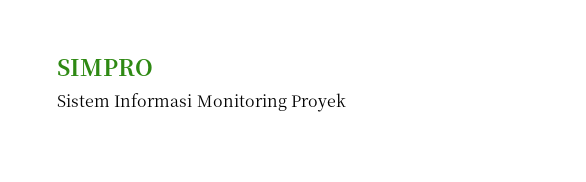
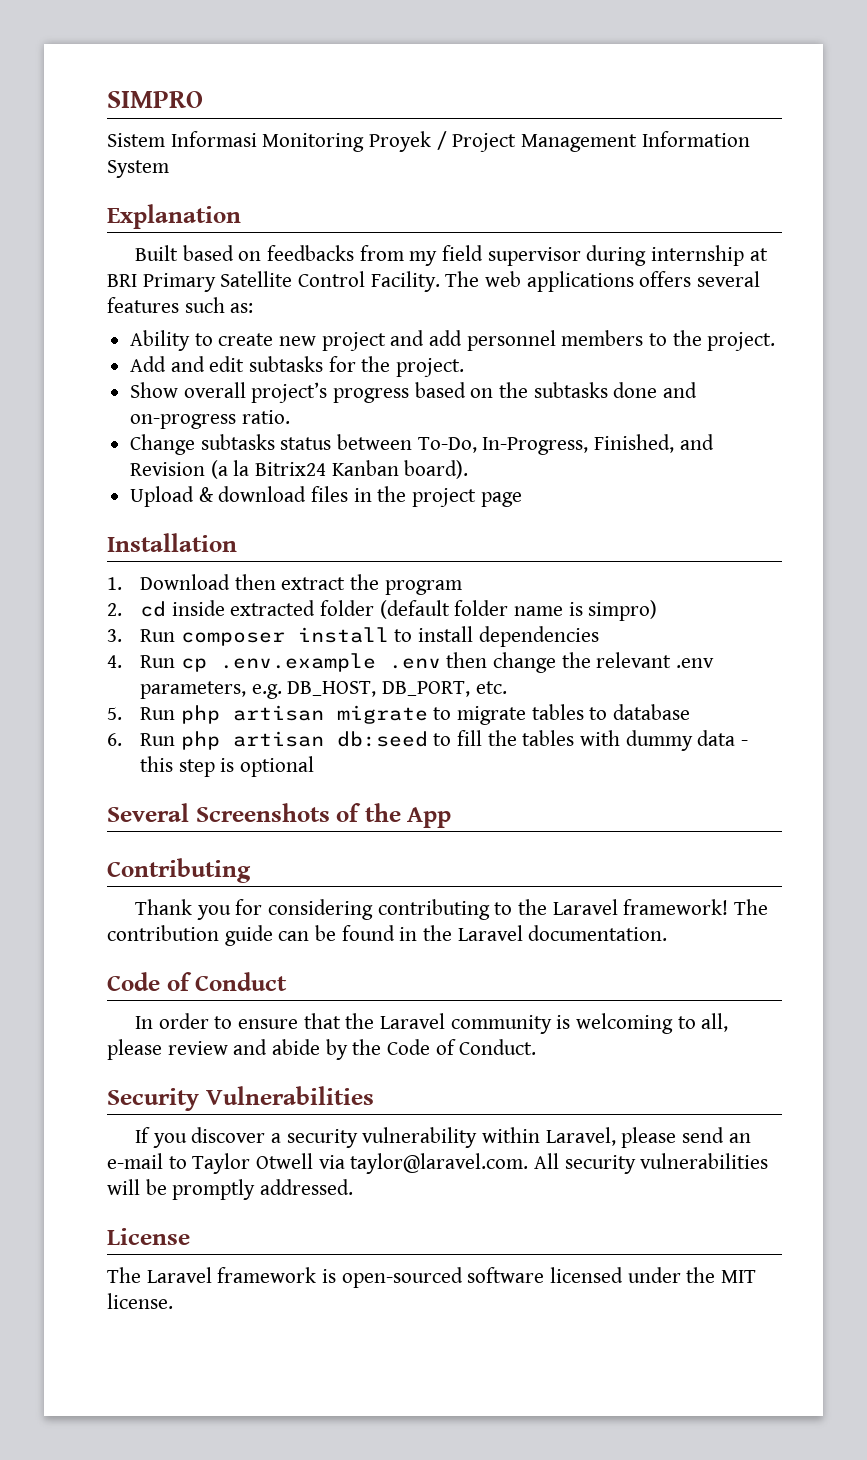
- Sistem Informasi Monitoring Proyek
+ Sistem Informasi Monitoring Proyek / Project Management Information System
+ Explanation
+ Built based on feedbacks from my field supervisor during internship at BRI Primary Satellite Control Facility. The web applications offers several features such as:
+ Ability to create new project and add personnel members to the project.
+ Add and edit subtasks for the project.
+ Show overall project’s progress based on the subtasks done and on-progress ratio.
+ Change subtasks status between To-Do, In-Progress, Finished, and Revision (a la Bitrix24 Kanban board).
+ Upload & download files in the project page
+ Installation
+ 1. Download then extract the program
+ 2. cd inside extracted folder (default folder name is simpro)
+ 3. Run composer install to install dependencies
+ 4. Run cp .env.example .env then change the relevant .env parameters, e.g. DB_HOST, DB_PORT, etc.
+ 5. Run php artisan migrate to migrate tables to database
+ 6. Run php artisan db:seed to fill the tables with dummy data - this step is optional
+ Several Screenshots of the App
+ Contributing
+ Thank you for considering contributing to the Laravel framework! The contribution guide can be found in the Laravel documentation.
+ Code of Conduct
+ In order to ensure that the Laravel community is welcoming to all, please review and abide by the Code of Conduct.
+ Security Vulnerabilities
+ If you discover a security vulnerability within Laravel, please send an e-mail to Taylor Otwell via taylor@laravel.com. All security vulnerabilities will be promptly addressed.
+ License
+ The Laravel framework is open-sourced software licensed under the MIT license.

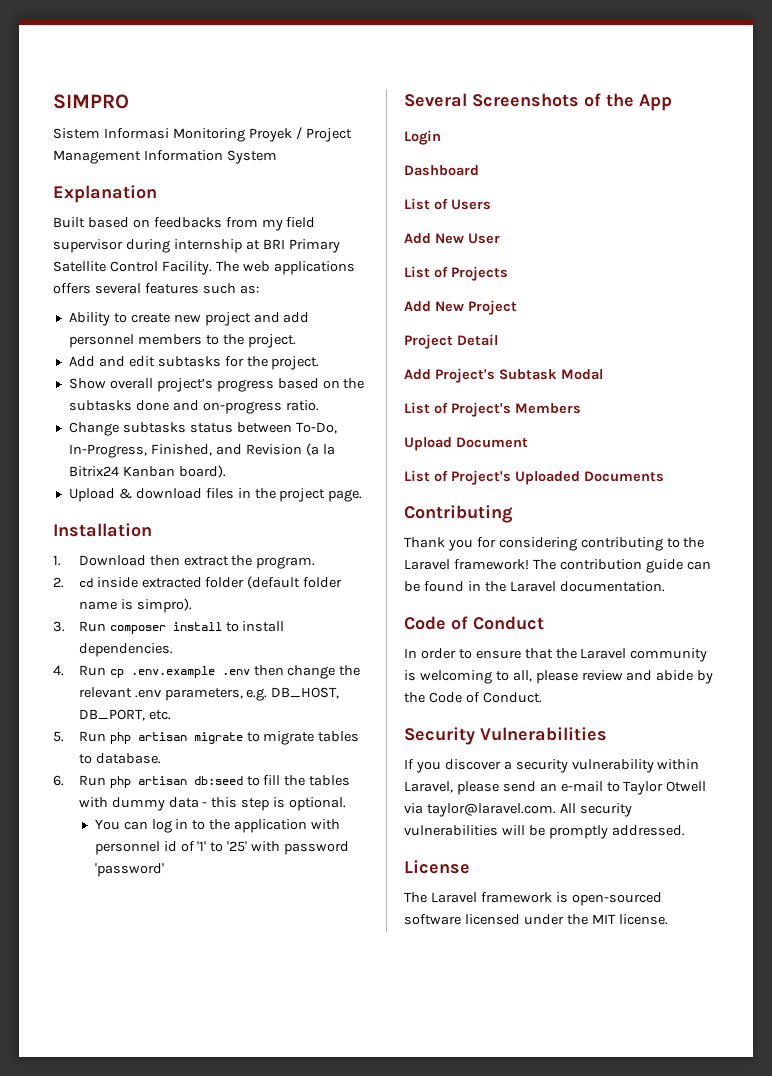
- Upload & download files in the project page
+ Upload & download files in the project page.
- 1. Download then extract the program
+ 1. Download then extract the program.
- 2. cd inside extracted folder (default folder name is simpro)
+ 2. cd inside extracted folder (default folder name is simpro).
- 3. Run composer install to install dependencies
+ 3. Run composer install to install dependencies.
- 5. Run php artisan migrate to migrate tables to database
+ 5. Run php artisan migrate to migrate tables to database.
- 6. Run php artisan db:seed to fill the tables with dummy data - this step is optional
+ 6. Run php artisan db:seed to fill the tables with dummy data - this step is optional.
+ You can log in to the application with personnel id of '1' to '25' with password 'password'
+ Login
+ Dashboard
+ List of Users
+ Add New User
+ List of Projects
+ Add New Project
+ Project Detail
+ Add Project's Subtask Modal
+ List of Project's Members
+ Upload Document
+ List of Project's Uploaded Documents

